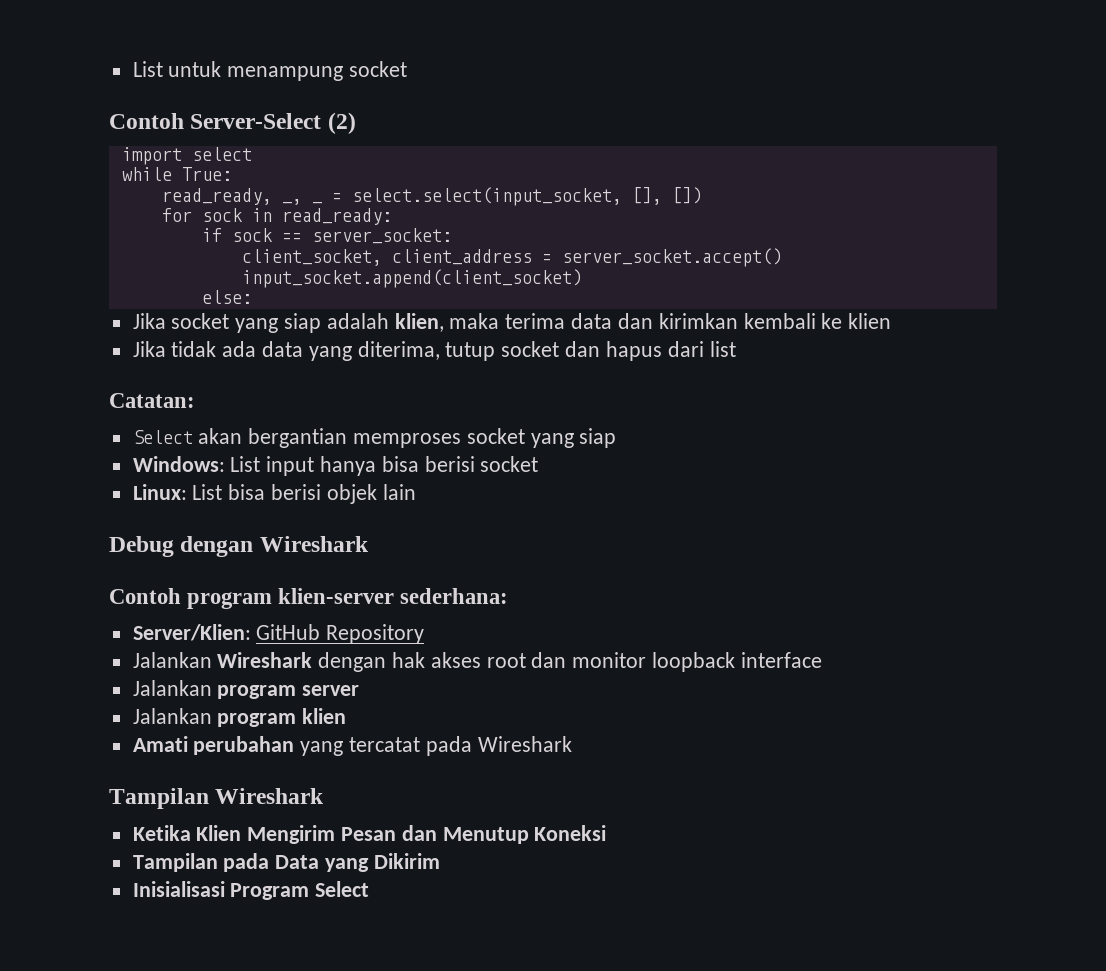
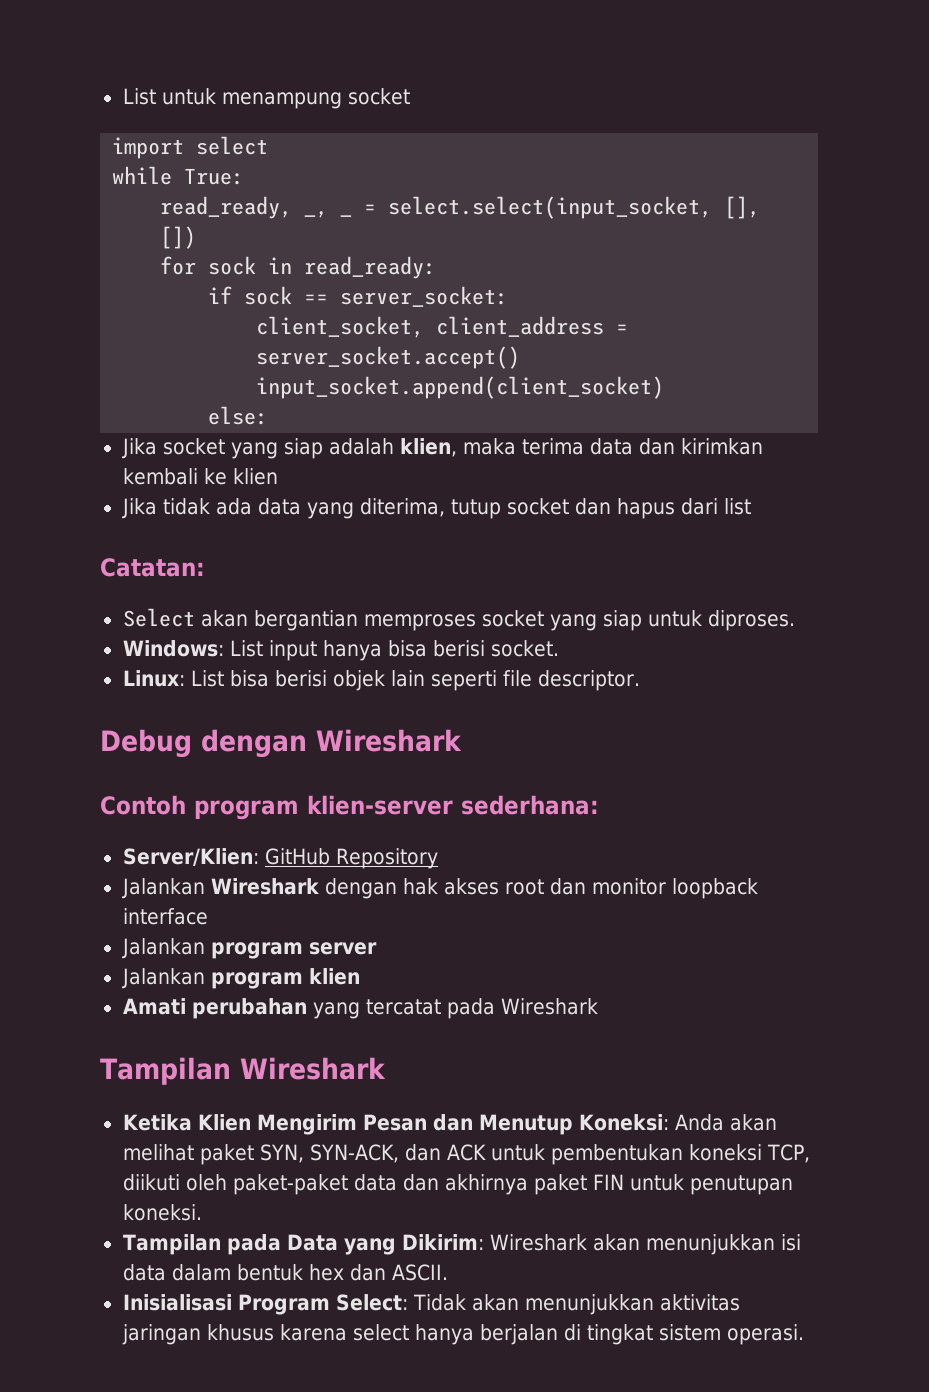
- Contoh Server-Select (2)
- Select akan bergantian memproses socket yang siap
+ Select akan bergantian memproses socket yang siap untuk diproses.
- Windows: List input hanya bisa berisi socket
+ Windows: List input hanya bisa berisi socket.
- Linux: List bisa berisi objek lain
+ Linux: List bisa berisi objek lain seperti file descriptor.
- Ketika Klien Mengirim Pesan dan Menutup Koneksi
- Tampilan pada Data yang Dikirim
- Inisialisasi Program Select
+ Ketika Klien Mengirim Pesan dan Menutup Koneksi: Anda akan melihat paket SYN, SYN-ACK, dan ACK untuk pembentukan koneksi TCP, diikuti oleh paket-paket data dan akhirnya paket FIN untuk penutupan koneksi.
+ Tampilan pada Data yang Dikirim: Wireshark akan menunjukkan isi data dalam bentuk hex dan ASCII.
+ Inisialisasi Program Select: Tidak akan menunjukkan aktivitas jaringan khusus karena select hanya berjalan di tingkat sistem operasi.

